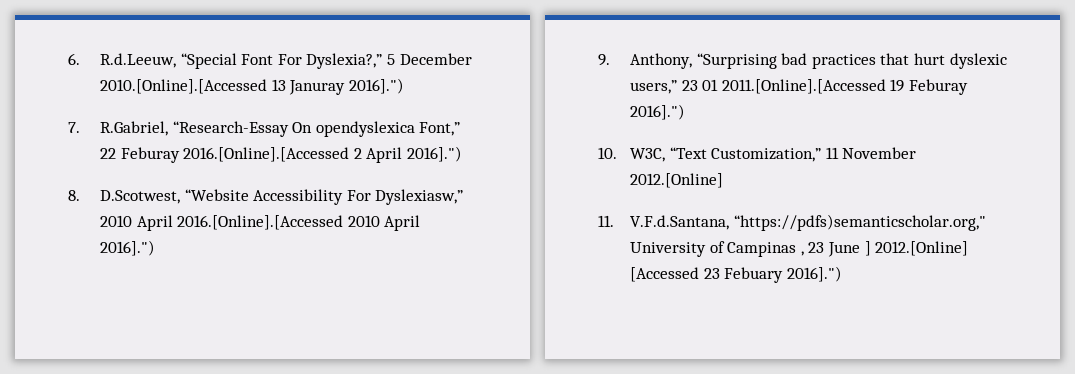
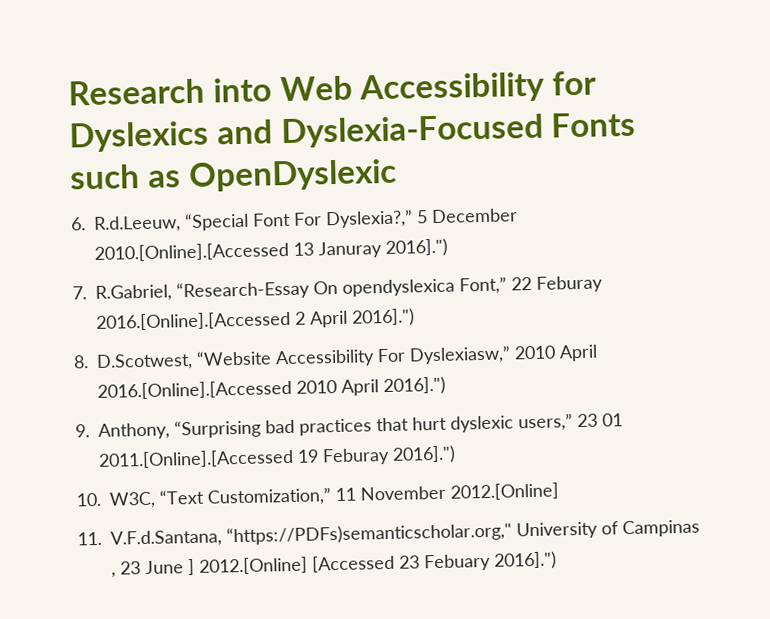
+ Research into Web Accessibility for Dyslexics and Dyslexia-Focused Fonts such as OpenDyslexic
- 11. V.F.d.Santana, “https://pdfs)semanticscholar.org," University of Campinas , 23 June ] 2012.[Online] [Accessed 23 Febuary 2016].")
+ 11. V.F.d.Santana, “https://PDFs)semanticscholar.org," University of Campinas , 23 June ] 2012.[Online] [Accessed 23 Febuary 2016].")

